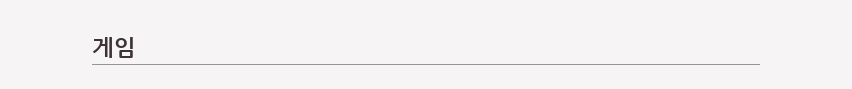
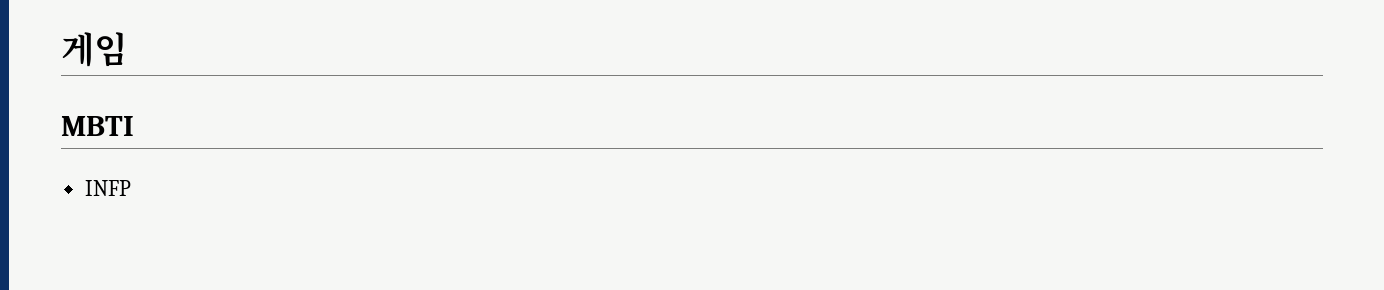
+ MBTI
+ INFP

